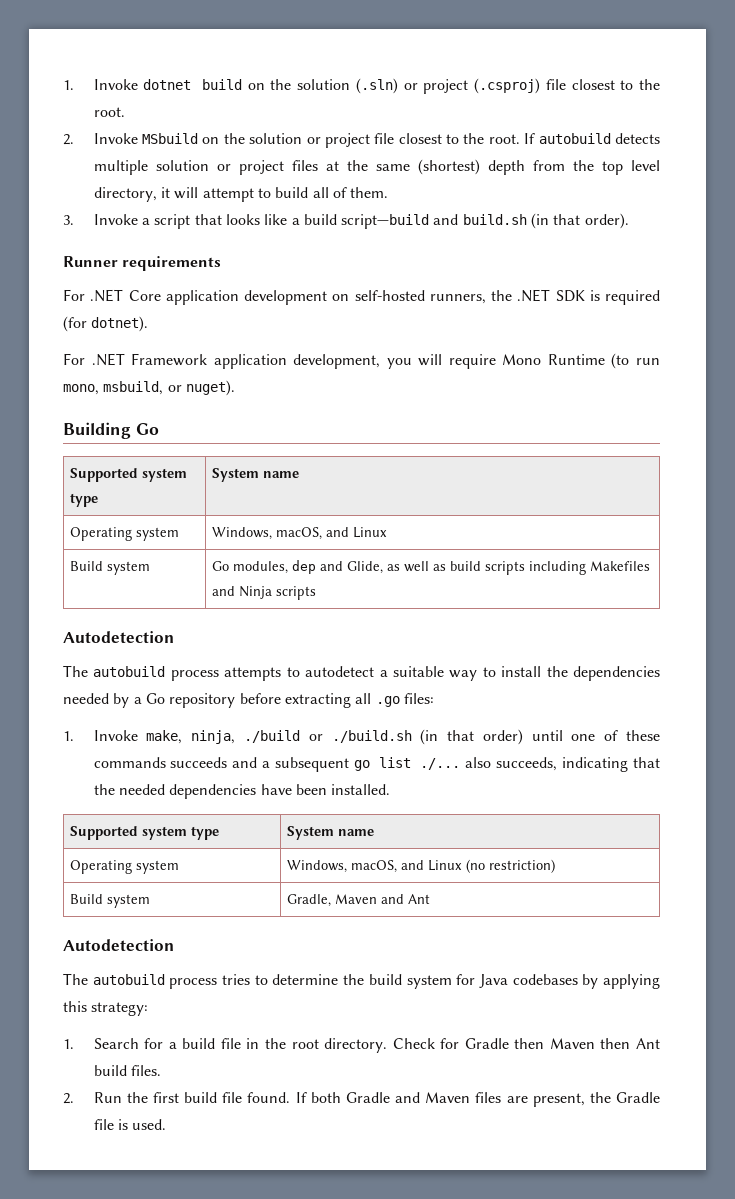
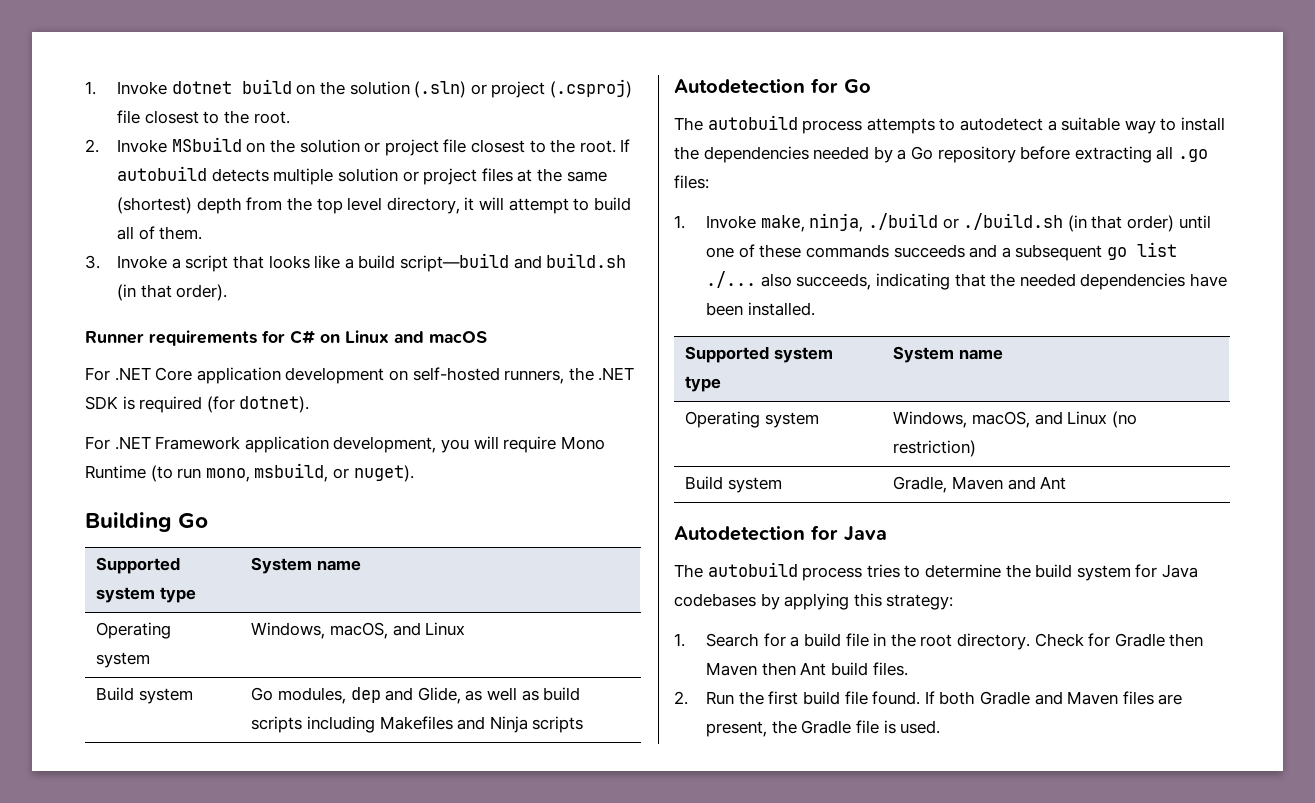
- Runner requirements
+ Runner requirements for C# on Linux and macOS
  Build system | Go modules, dep and Glide, as well as build scripts including Makefiles and Ninja scripts
- Autodetection
+ Autodetection for Go
  Build system | Gradle, Maven and Ant
- Autodetection
+ Autodetection for Java

